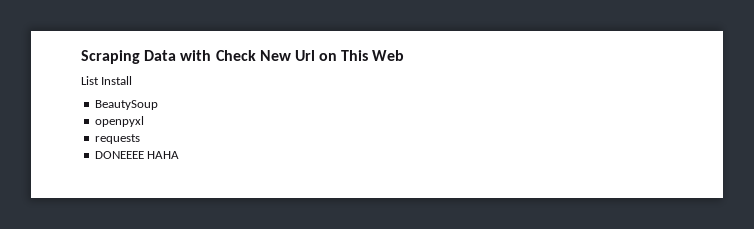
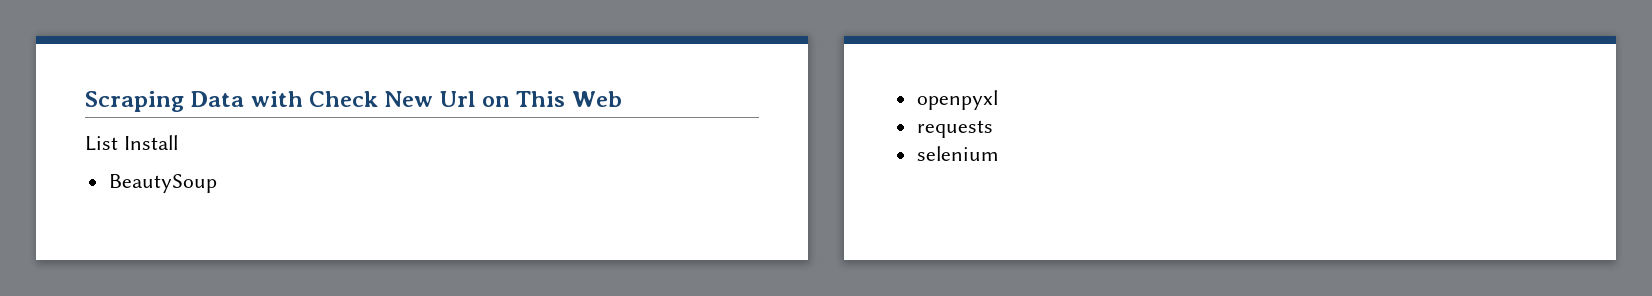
- DONEEEE HAHA
+ selenium

